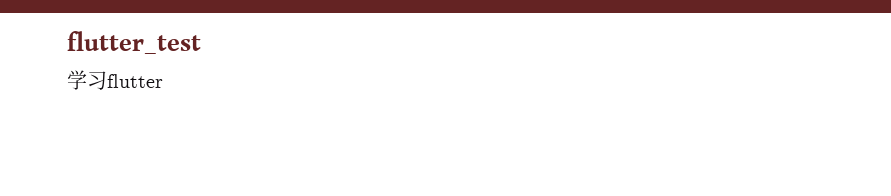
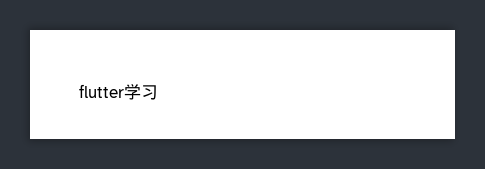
- flutter_test
- 学习flutter
+ flutter学习

